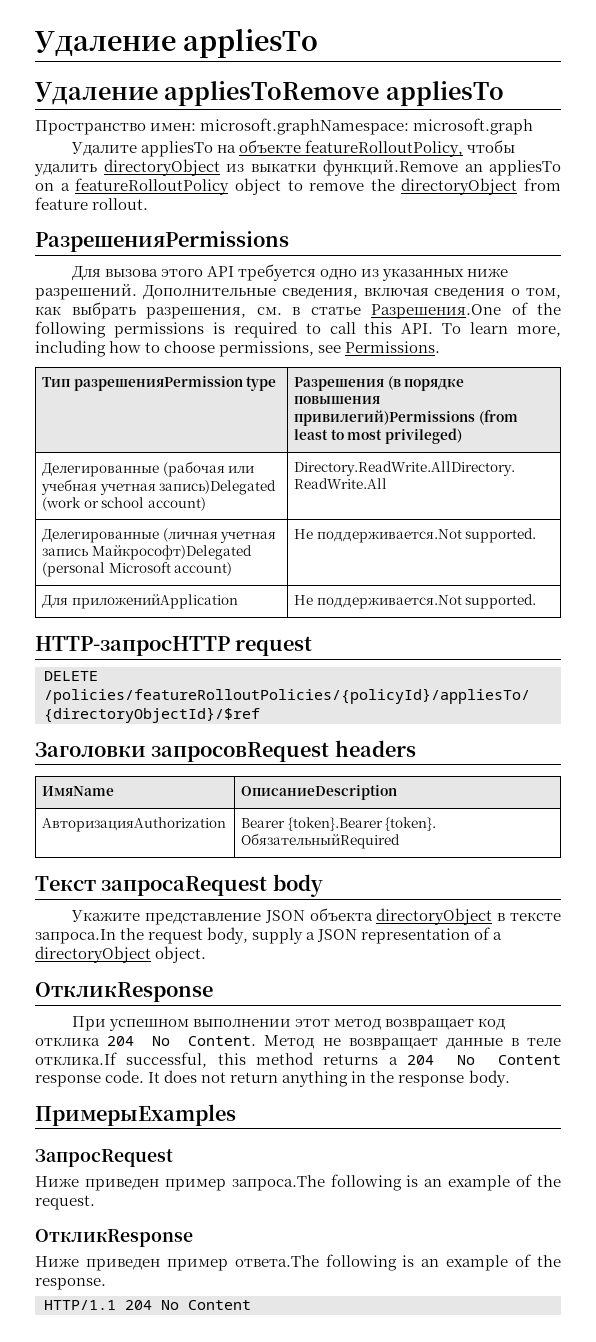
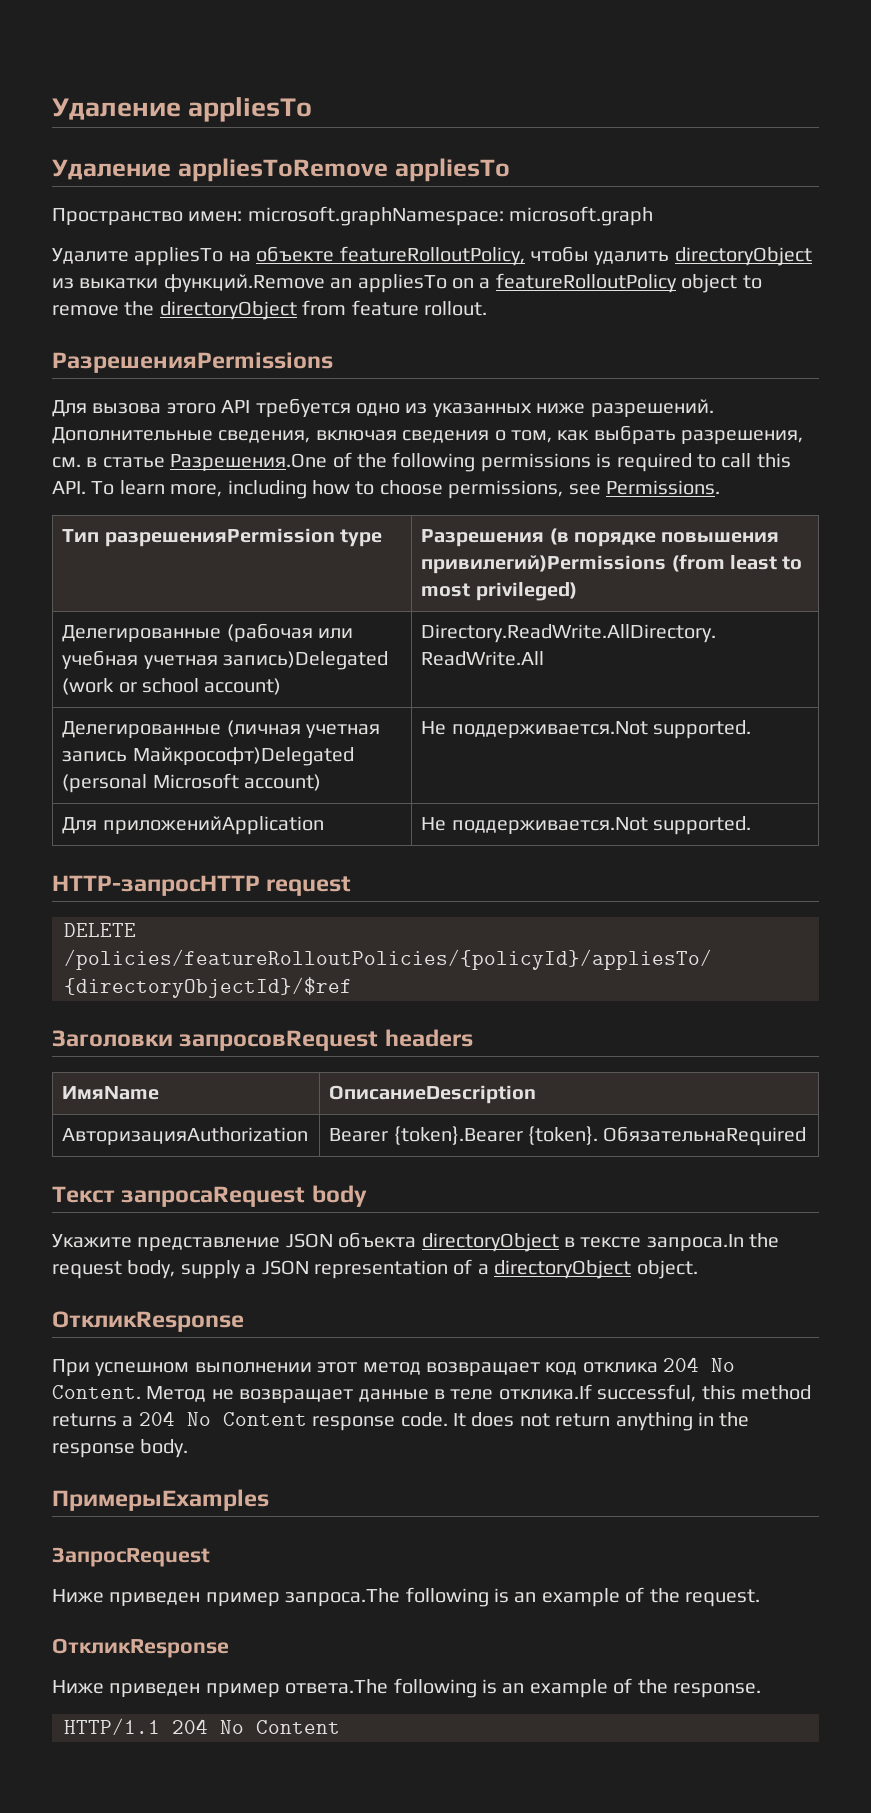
- АвторизацияAuthorization | Bearer {token}.Bearer {token}. ОбязательныйRequired
+ АвторизацияAuthorization | Bearer {token}.Bearer {token}. ОбязательнаRequired

